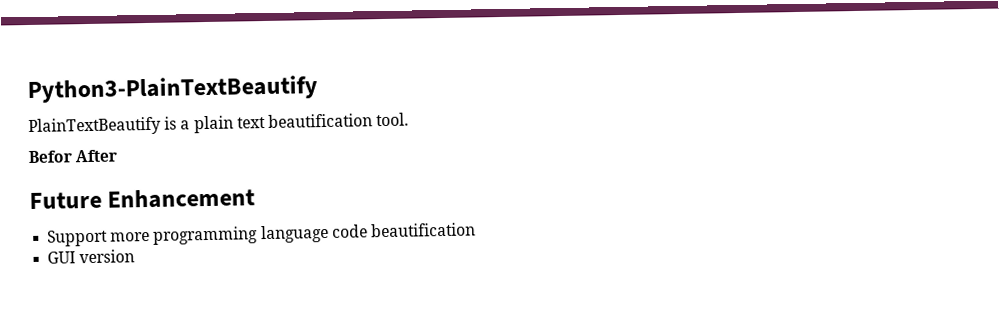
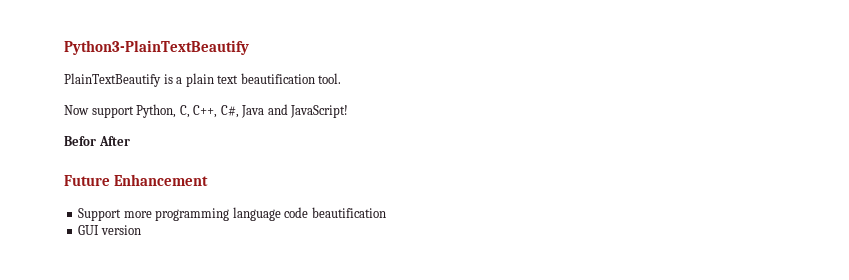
+ Now support Python, C, C++, C#, Java and JavaScript!

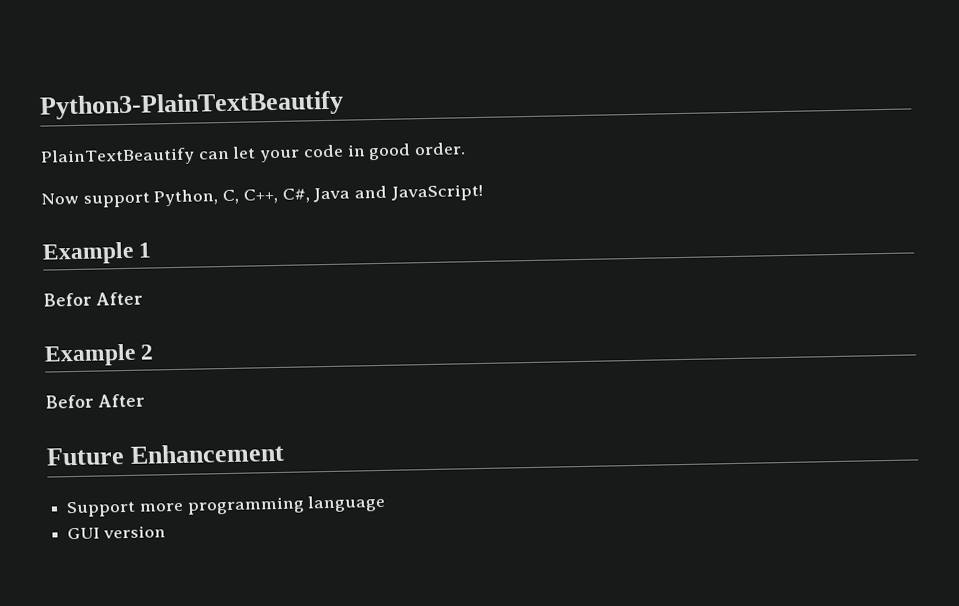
- PlainTextBeautify is a plain text beautification tool.
+ PlainTextBeautify can let your code in good order.
+ Example 1
+ Befor After
+ Example 2
- Support more programming language code beautification
+ Support more programming language

